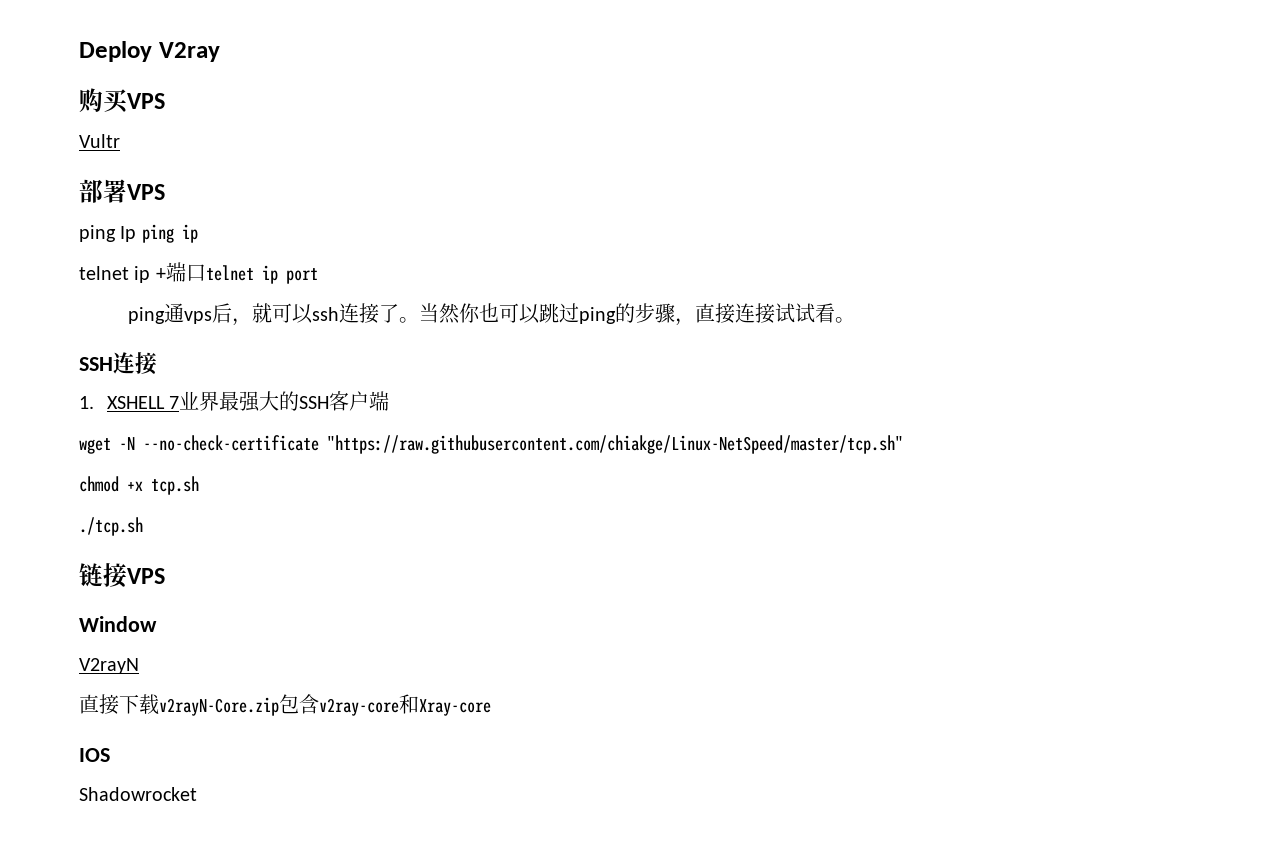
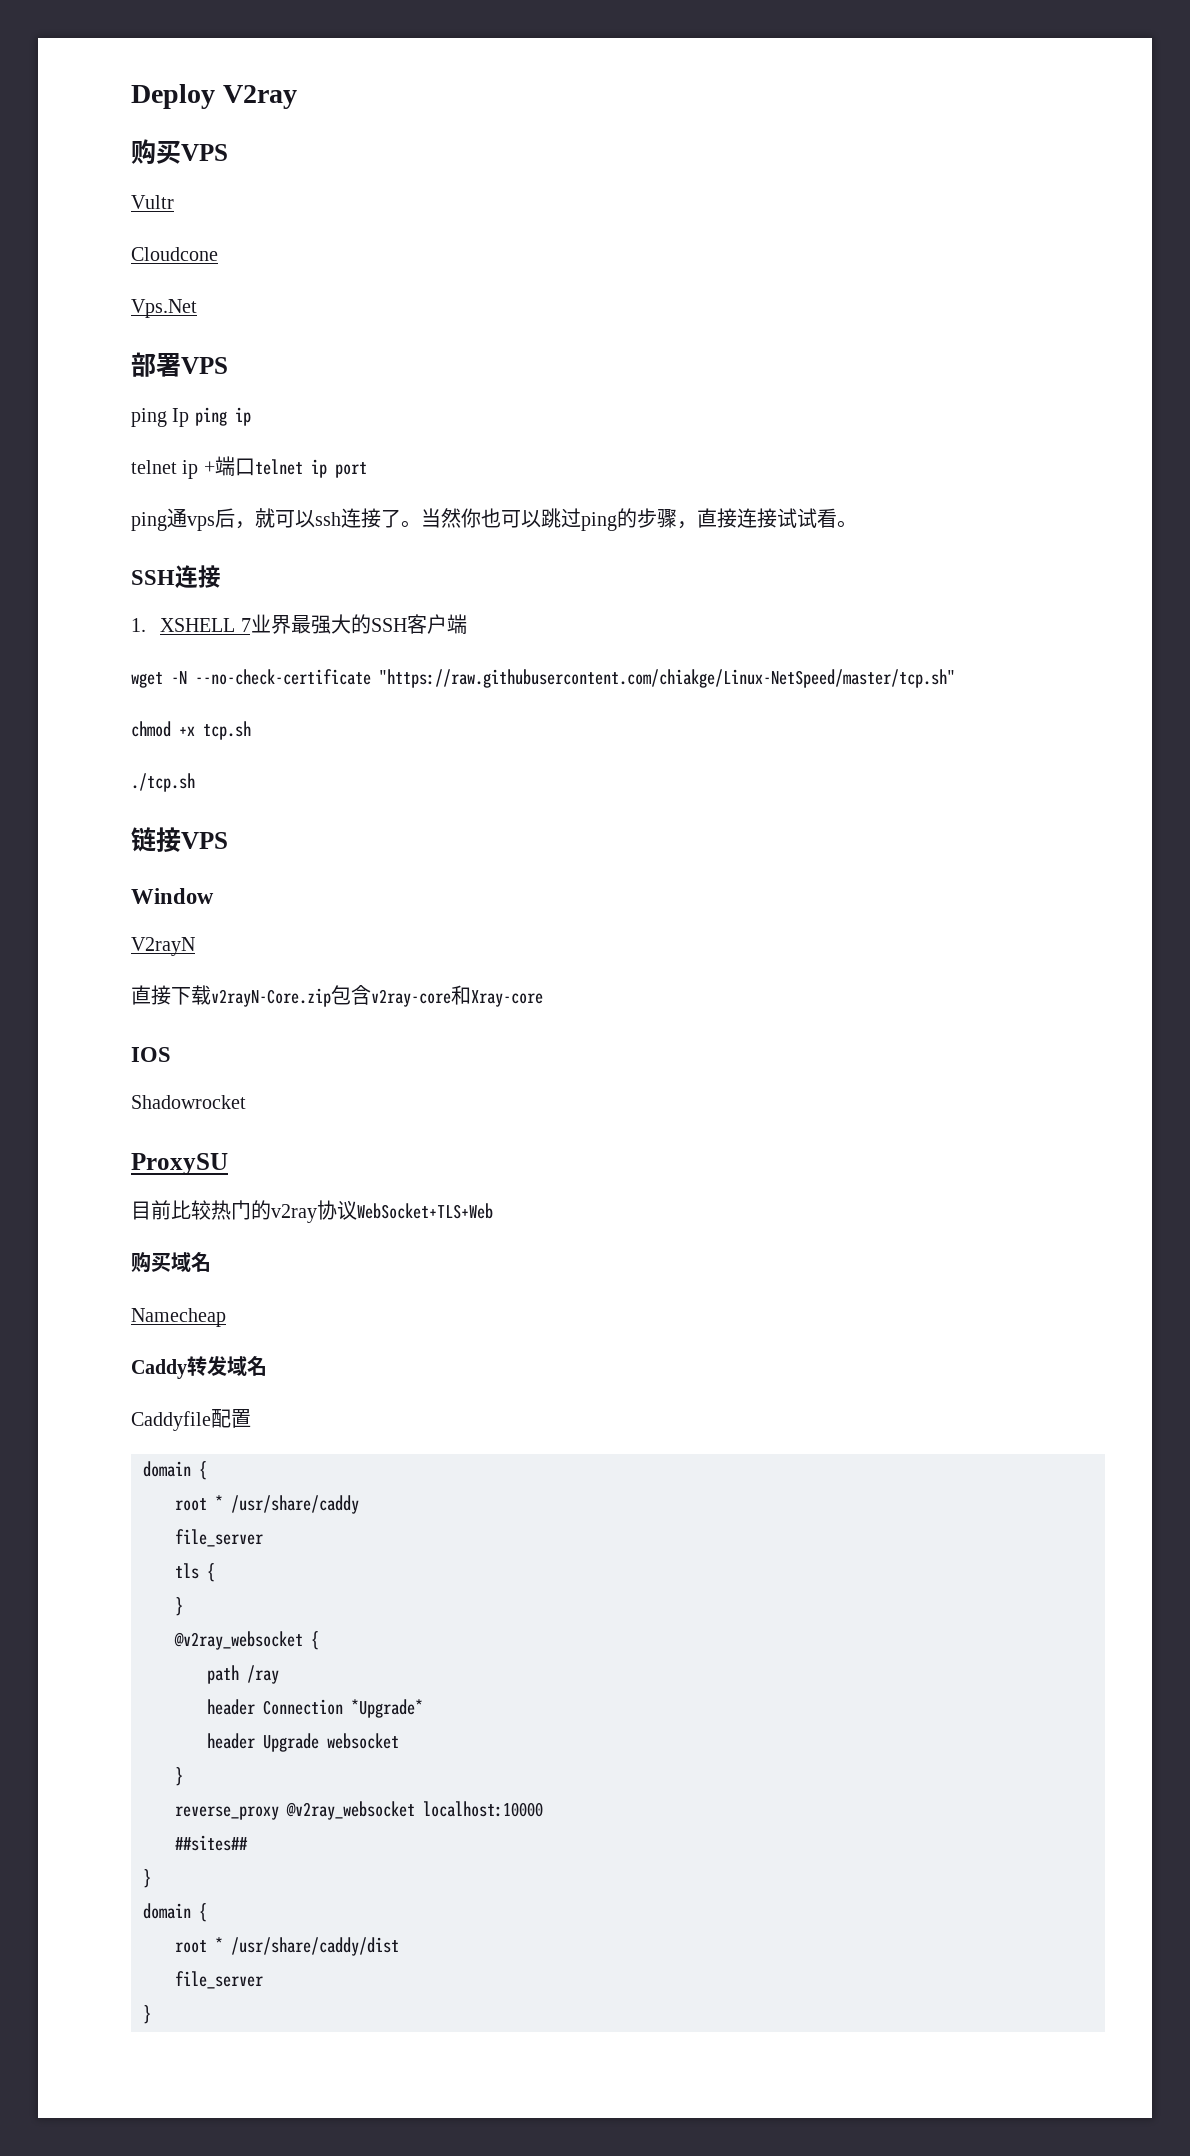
+ Cloudcone
+ Vps.Net
+ ProxySU
+ 目前比较热门的v2ray协议WebSocket+TLS+Web
+ 购买域名
+ Namecheap
+ Caddy转发域名
+ Caddyfile配置
+ domain {
+ root * /usr/share/caddy
+ file_server
+ tls {
+ }
+ @v2ray_websocket {
+ path /ray
+ header Connection *Upgrade*
+ header Upgrade websocket
+ }
+ reverse_proxy @v2ray_websocket localhost:10000
+ ##sites##
+ }
+ domain {
+ root * /usr/share/caddy/dist
+ file_server
+ }

